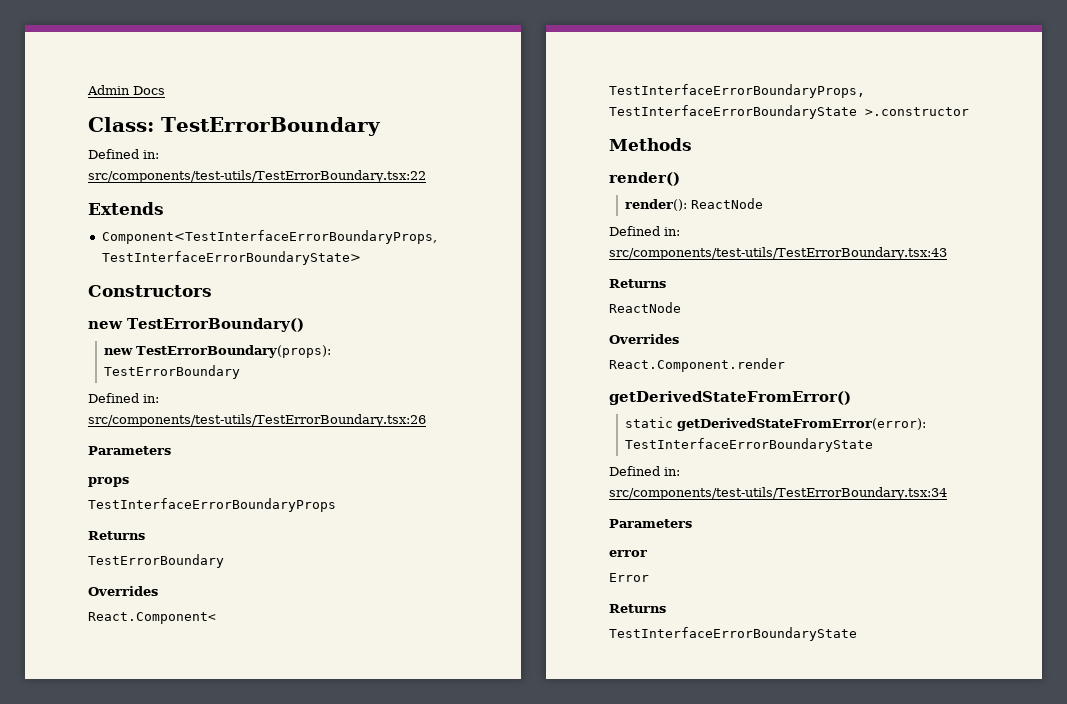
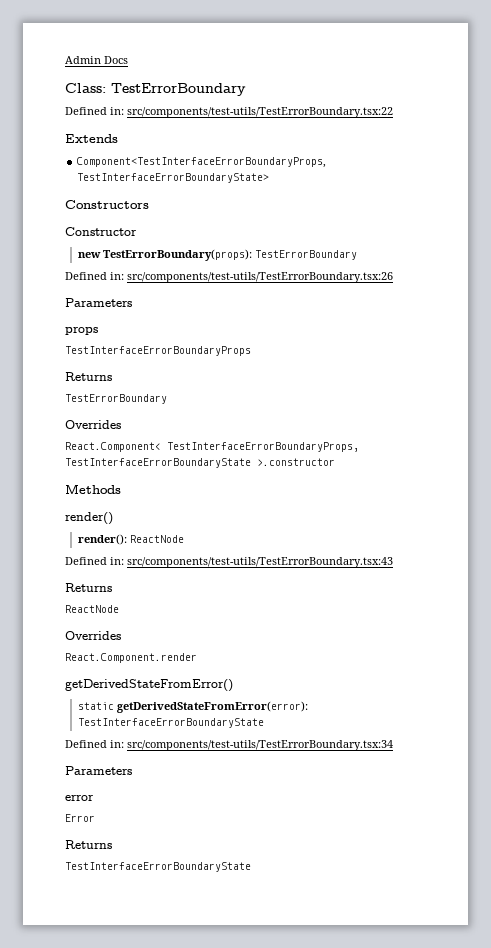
- new TestErrorBoundary()
+ Constructor

